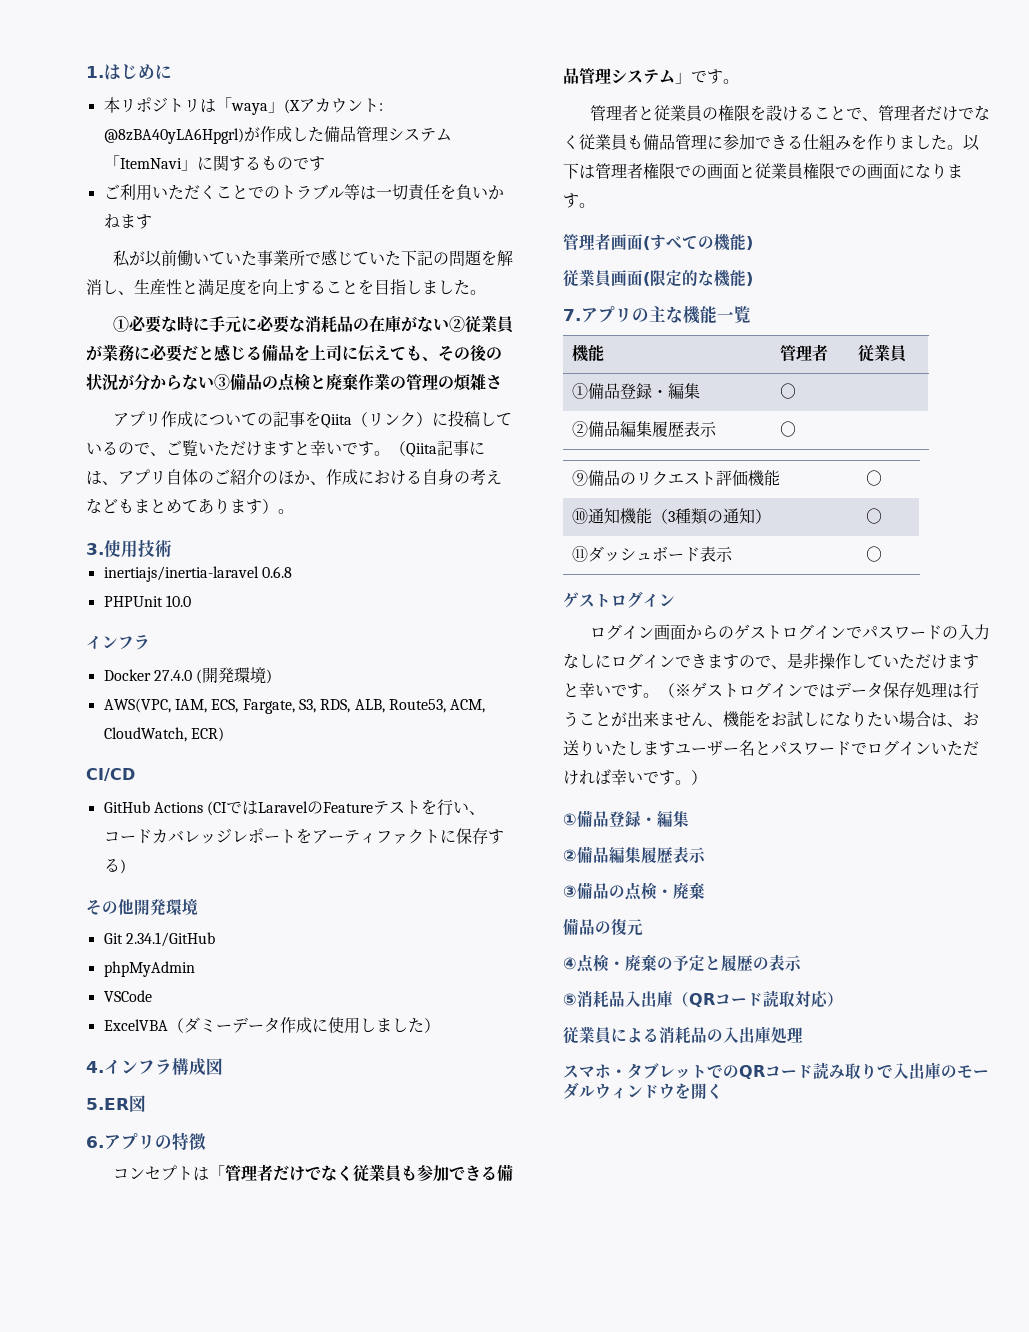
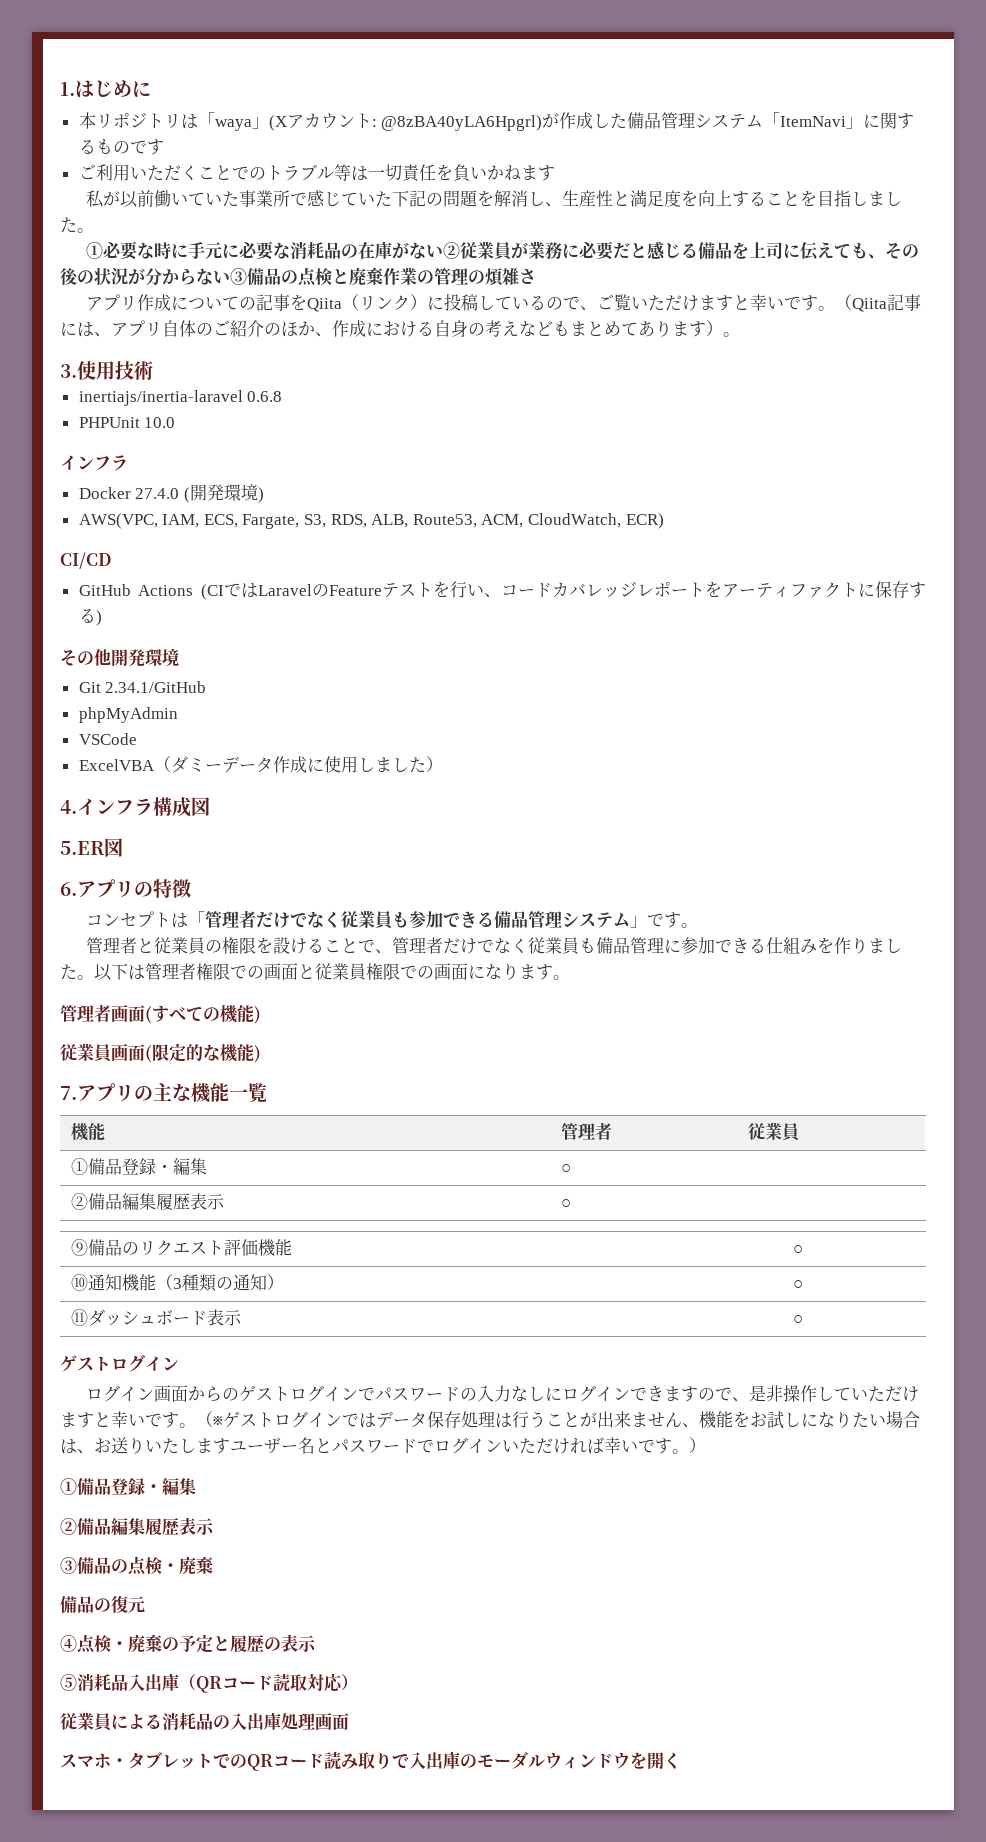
- 従業員による消耗品の入出庫処理
+ 従業員による消耗品の入出庫処理画面

